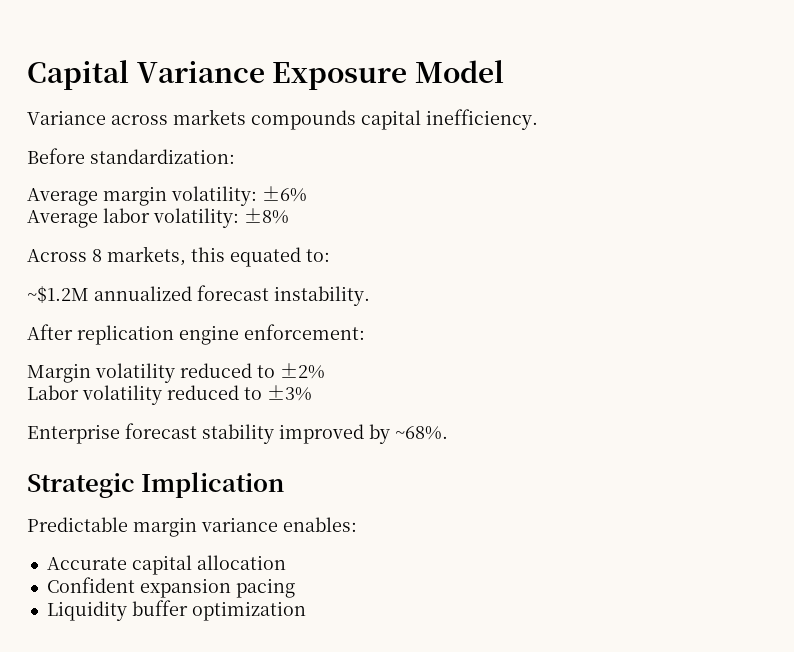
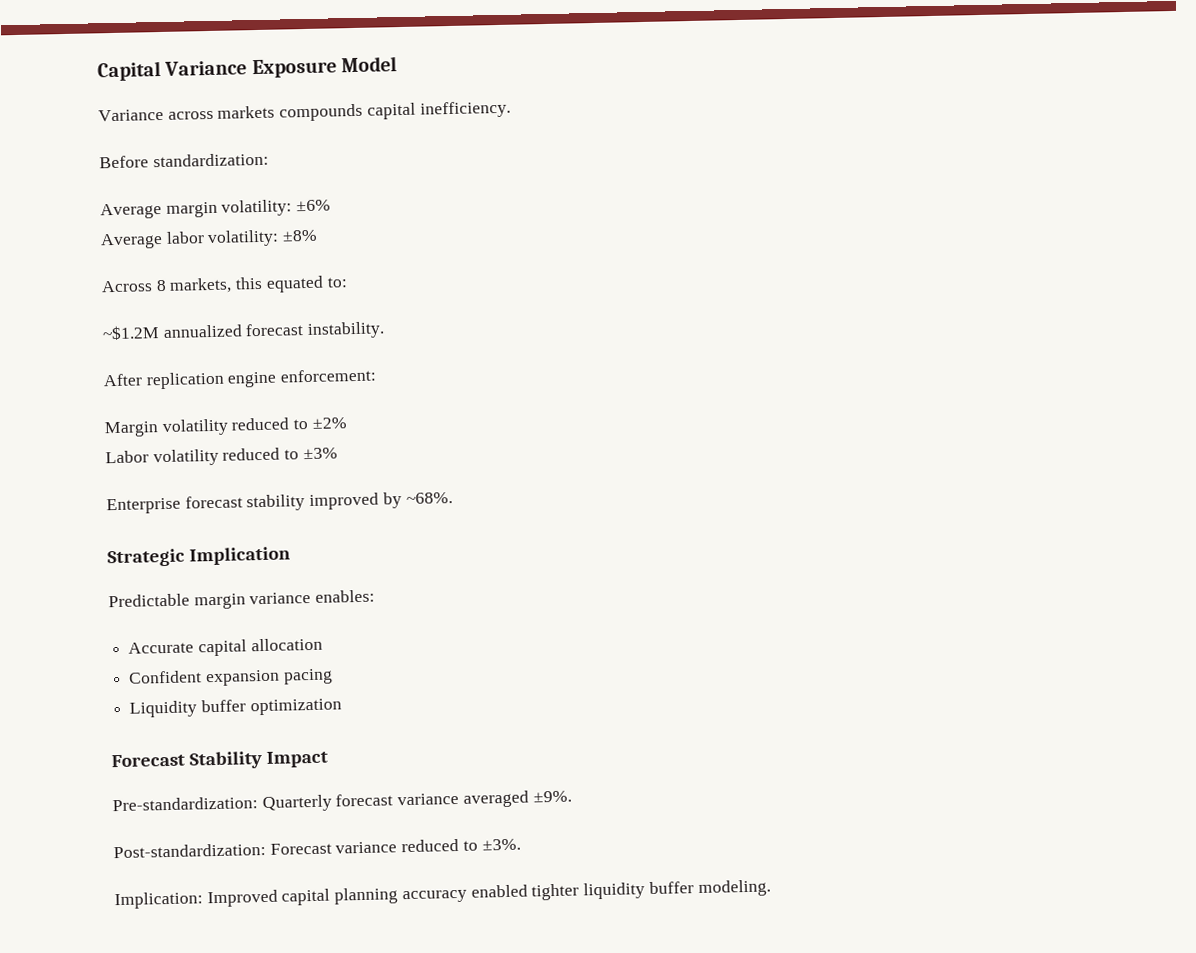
+ Forecast Stability Impact
+ Pre-standardization: Quarterly forecast variance averaged ±9%.
+ Post-standardization: Forecast variance reduced to ±3%.
+ Implication: Improved capital planning accuracy enabled tighter liquidity buffer modeling.

